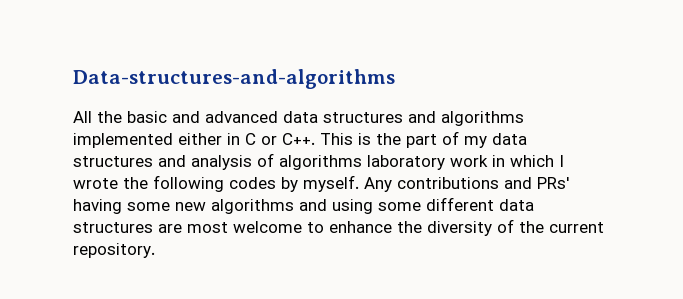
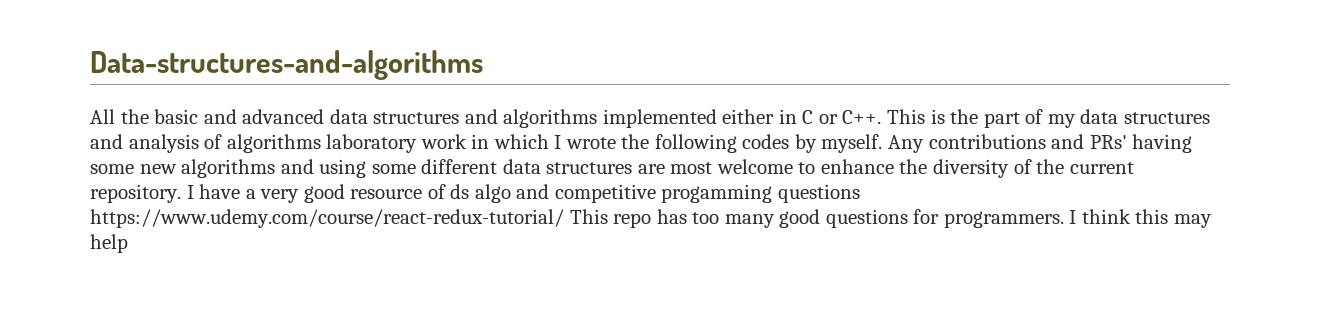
+ I have a very good resource of ds algo and competitive progamming questions https://www.udemy.com/course/react-redux-tutorial/ This repo has too many good questions for programmers. I think this may help

